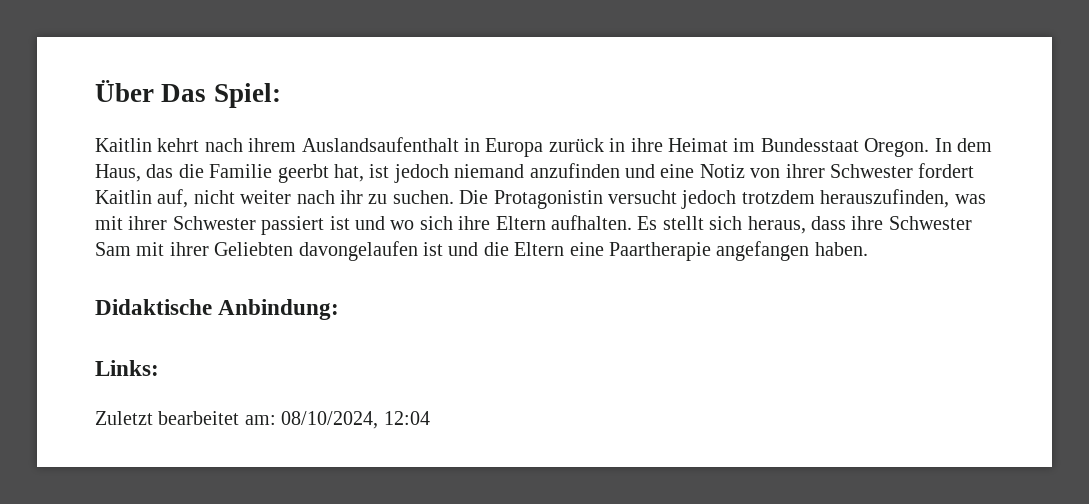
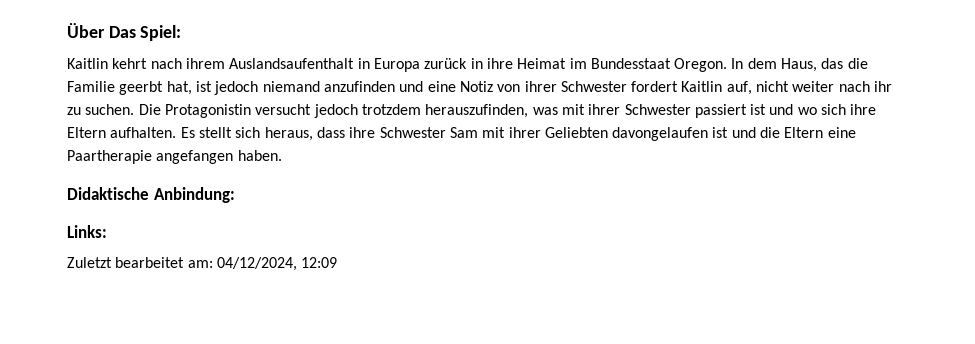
- Zuletzt bearbeitet am: 08/10/2024, 12:04
+ Zuletzt bearbeitet am: 04/12/2024, 12:09

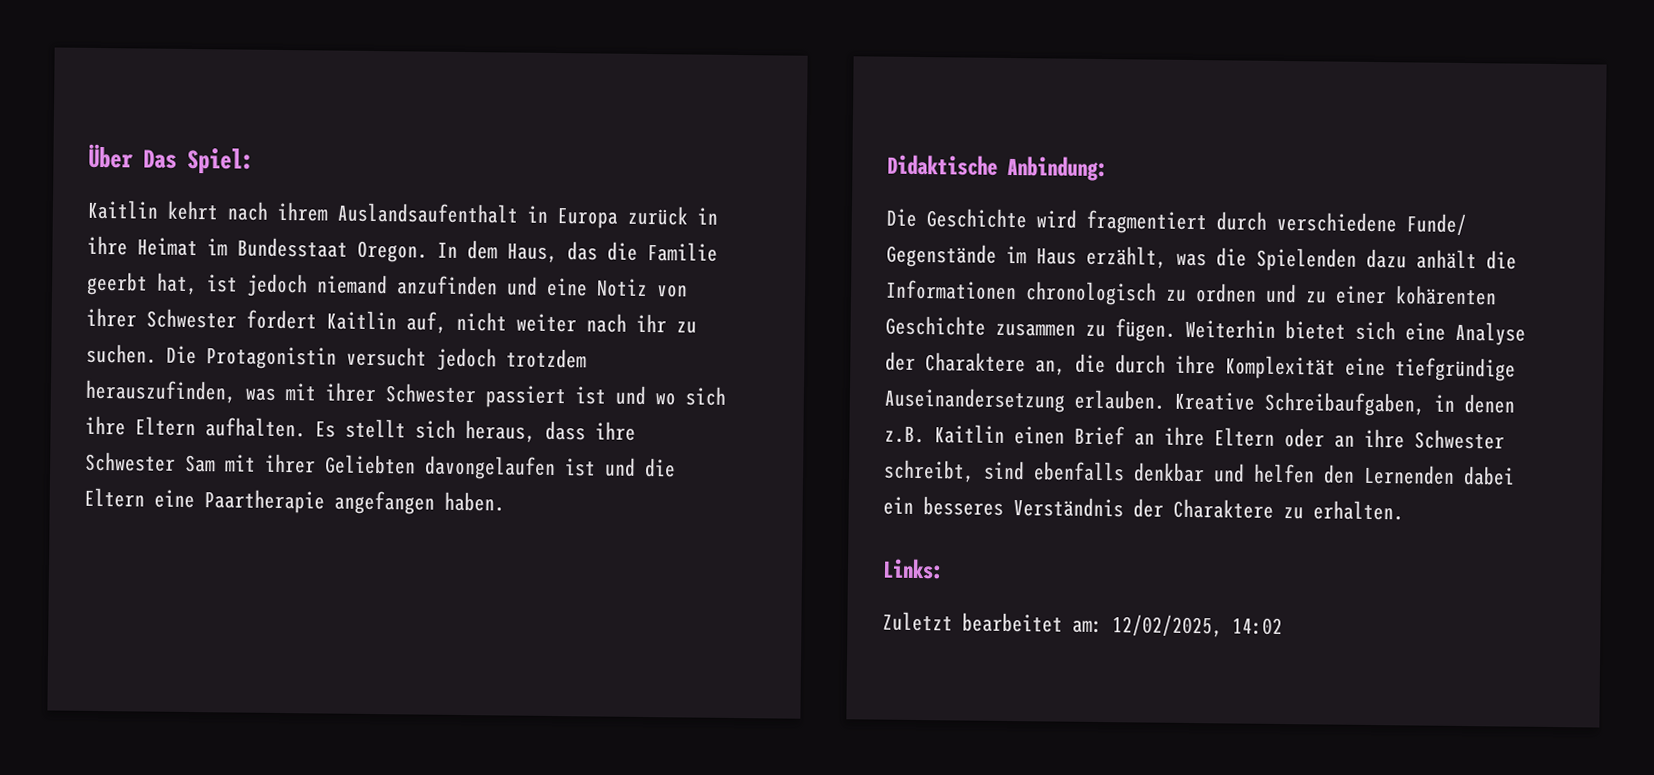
+ Die Geschichte wird fragmentiert durch verschiedene Funde/ Gegenstände im Haus erzählt, was die Spielenden dazu anhält die Informationen chronologisch zu ordnen und zu einer kohärenten Geschichte zusammen zu fügen. Weiterhin bietet sich eine Analyse der Charaktere an, die durch ihre Komplexität eine tiefgründige Auseinandersetzung erlauben. Kreative Schreibaufgaben, in denen z.B. Kaitlin einen Brief an ihre Eltern oder an ihre Schwester schreibt, sind ebenfalls denkbar und helfen den Lernenden dabei ein besseres Verständnis der Charaktere zu erhalten.
- Zuletzt bearbeitet am: 04/12/2024, 12:09
+ Zuletzt bearbeitet am: 12/02/2025, 14:02

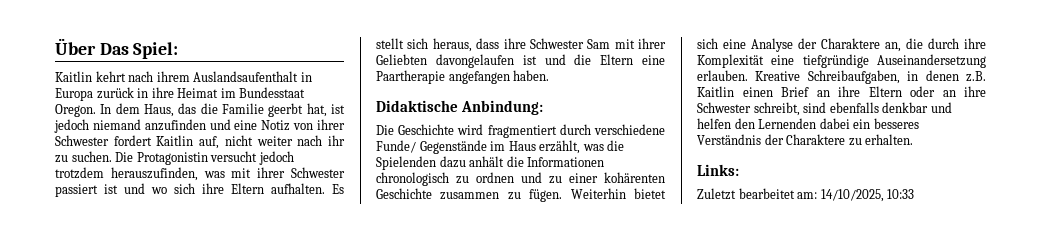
- Zuletzt bearbeitet am: 12/02/2025, 14:02
+ Zuletzt bearbeitet am: 14/10/2025, 10:33

